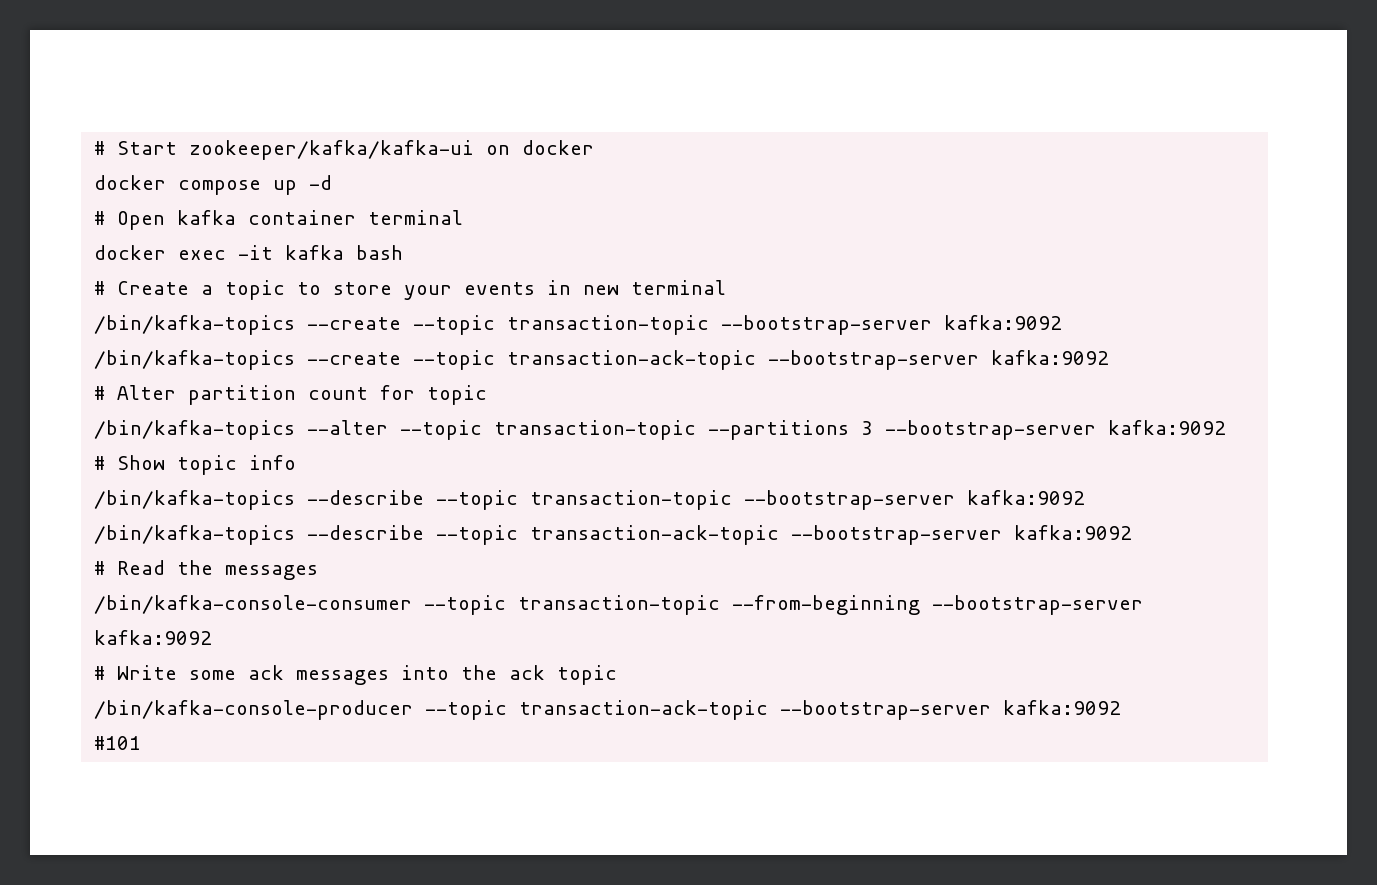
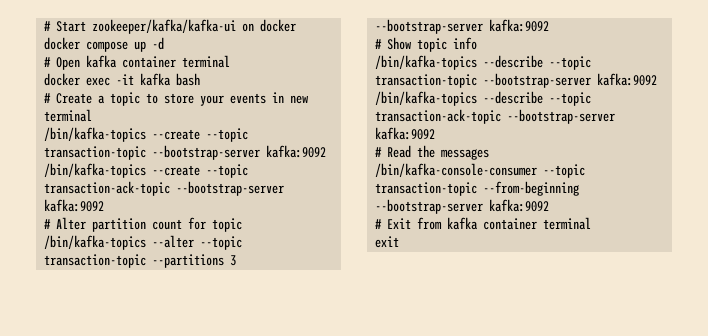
- # Write some ack messages into the ack topic
- /bin/kafka-console-producer --topic transaction-ack-topic --bootstrap-server kafka:9092
- #101
+ # Exit from kafka container terminal
+ exit

